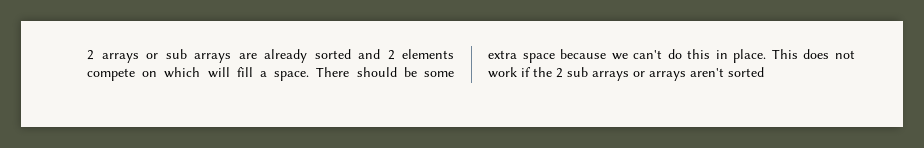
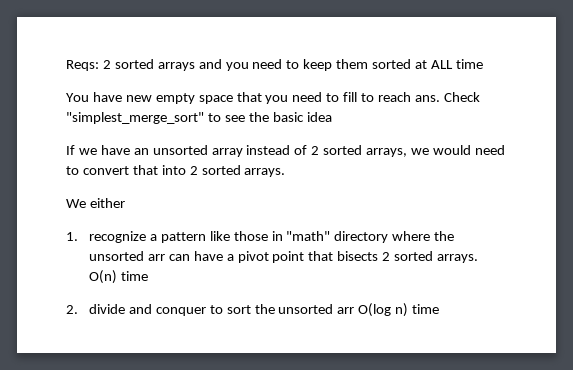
- 2 arrays or sub arrays are already sorted and 2 elements compete on which will fill a space. There should be some extra space because we can't do this in place. This does not work if the 2 sub arrays or arrays aren't sorted
+ Reqs: 2 sorted arrays and you need to keep them sorted at ALL time
+ You have new empty space that you need to fill to reach ans. Check "simplest_merge_sort" to see the basic idea
+ If we have an unsorted array instead of 2 sorted arrays, we would need to convert that into 2 sorted arrays.
+ We either
+ 1. recognize a pattern like those in "math" directory where the unsorted arr can have a pivot point that bisects 2 sorted arrays. O(n) time
+ 2. divide and conquer to sort the unsorted arr O(log n) time

